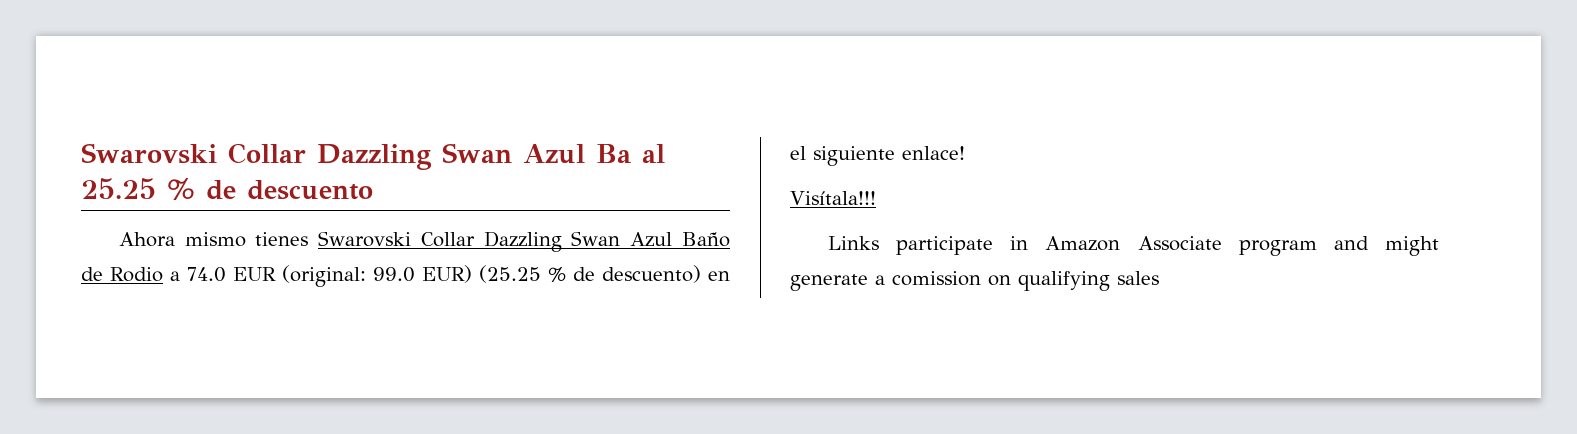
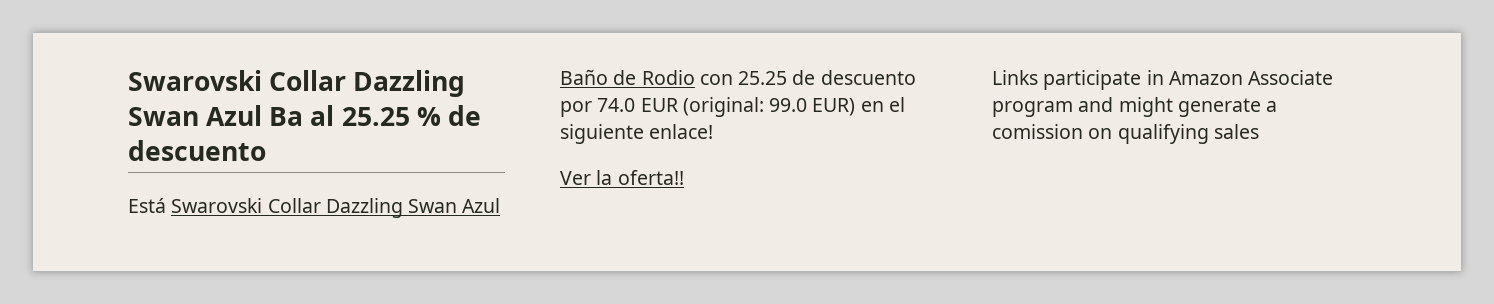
- Ahora mismo tienes Swarovski Collar Dazzling Swan Azul Baño de Rodio a 74.0 EUR (original: 99.0 EUR) (25.25 % de descuento) en el siguiente enlace!
+ Está Swarovski Collar Dazzling Swan Azul Baño de Rodio con 25.25 de descuento por 74.0 EUR (original: 99.0 EUR) en el siguiente enlace!
- Visítala!!!
+ Ver la oferta!!

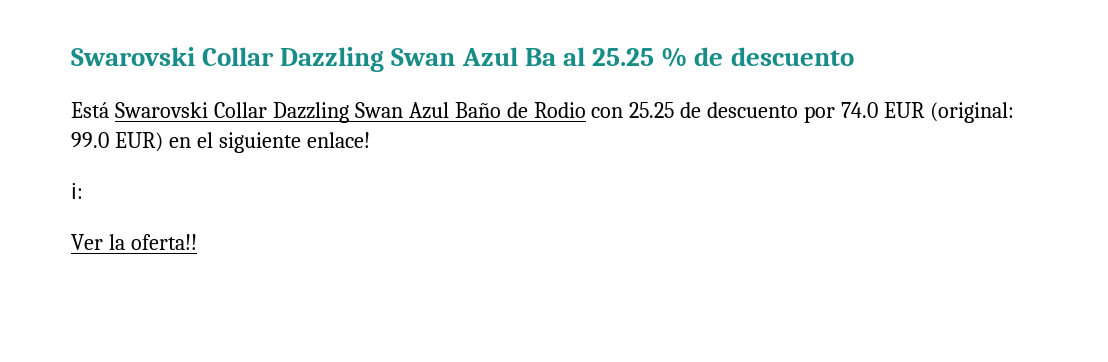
+ ℹ:
- Links participate in Amazon Associate program and might generate a comission on qualifying sales

